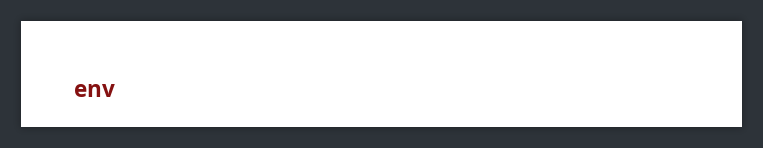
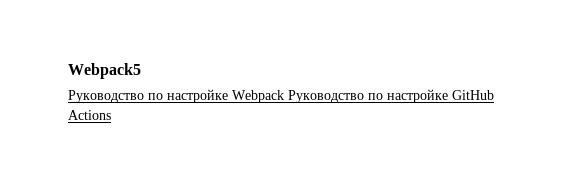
- env
+ Webpack5
+ Руководство по настройке Webpack Руководство по настройке GitHub Actions

